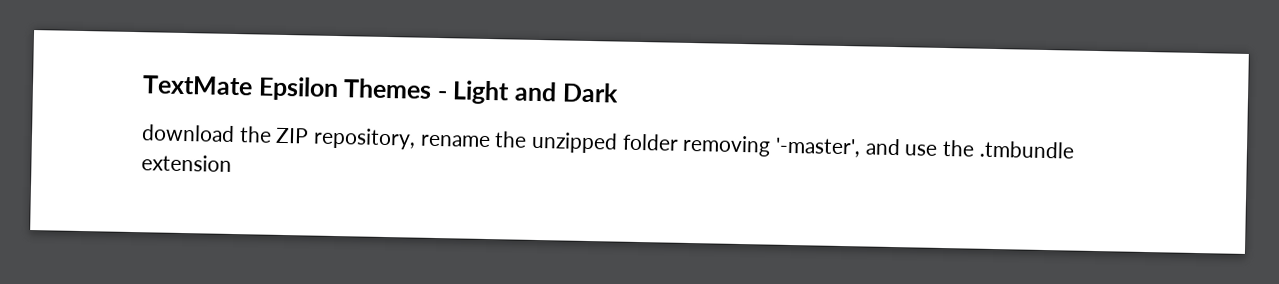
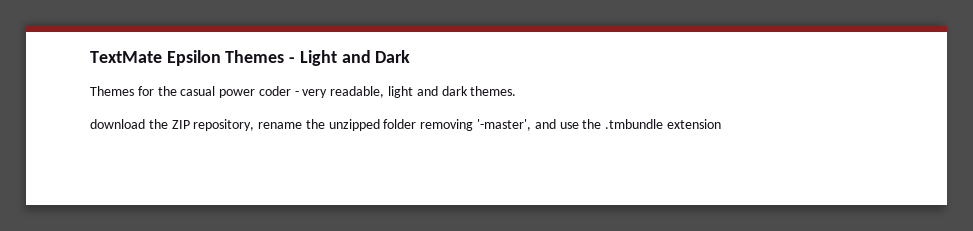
+ Themes for the casual power coder - very readable, light and dark themes.

